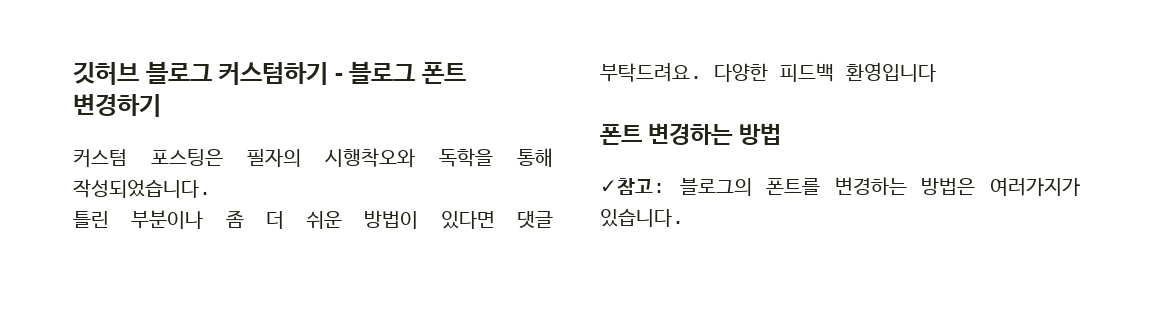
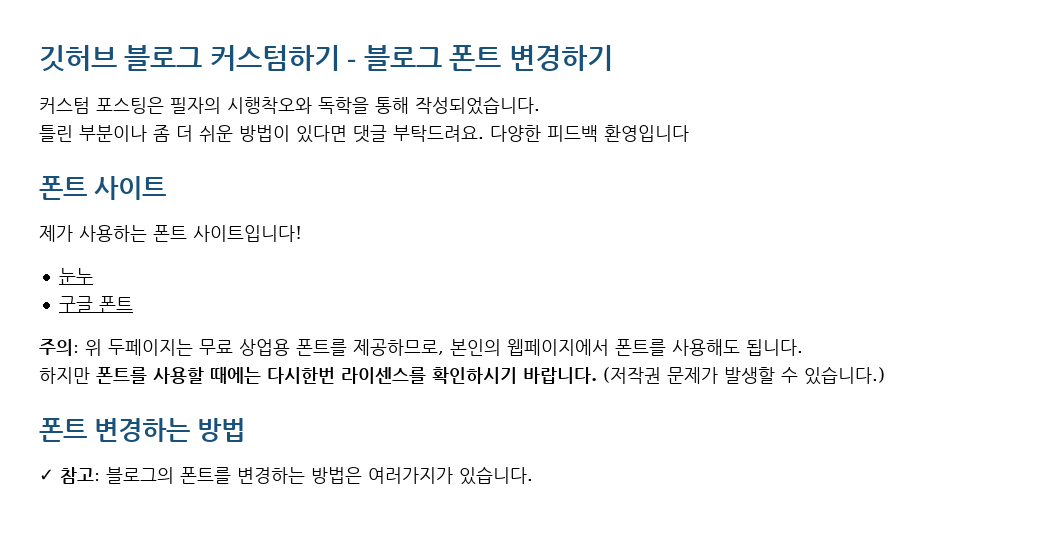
+ 폰트 사이트
+ 제가 사용하는 폰트 사이트입니다!
+ 눈누
+ 구글 폰트
+ 주의: 위 두페이지는 무료 상업용 폰트를 제공하므로, 본인의 웹페이지에서 폰트를 사용해도 됩니다.
+ 하지만 폰트를 사용할 때에는 다시한번 라이센스를 확인하시기 바랍니다. (저작권 문제가 발생할 수 있습니다.)
- ✓참고: 블로그의 폰트를 변경하는 방법은 여러가지가 있습니다.
+ ✓ 참고: 블로그의 폰트를 변경하는 방법은 여러가지가 있습니다.

